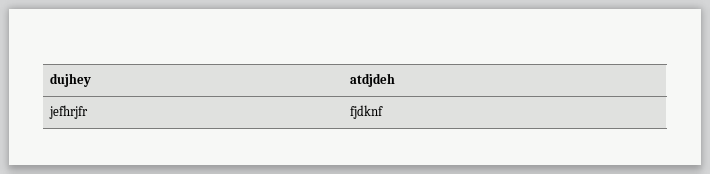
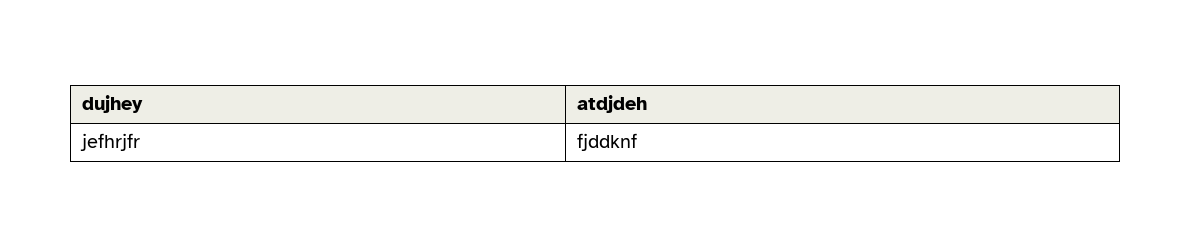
- jefhrjfr | fjdknf
+ jefhrjfr | fjddknf

